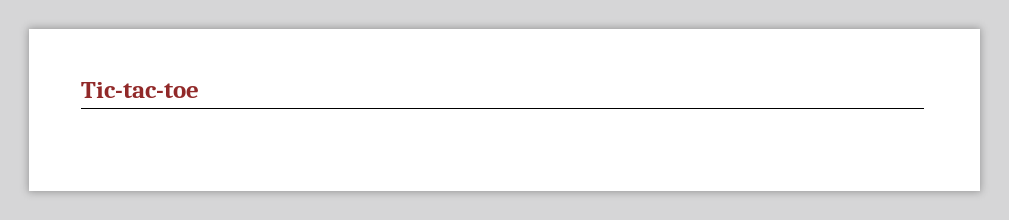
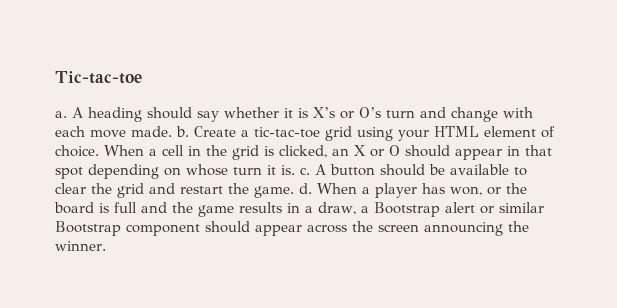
+ a. A heading should say whether it is X’s or O’s turn and change with each move made. b. Create a tic-tac-toe grid using your HTML element of choice. When a cell in the grid is clicked, an X or O should appear in that spot depending on whose turn it is. c. A button should be available to clear the grid and restart the game. d. When a player has won, or the board is full and the game results in a draw, a Bootstrap alert or similar Bootstrap component should appear across the screen announcing the winner.

